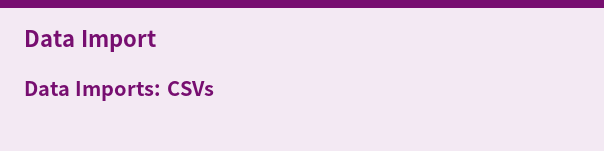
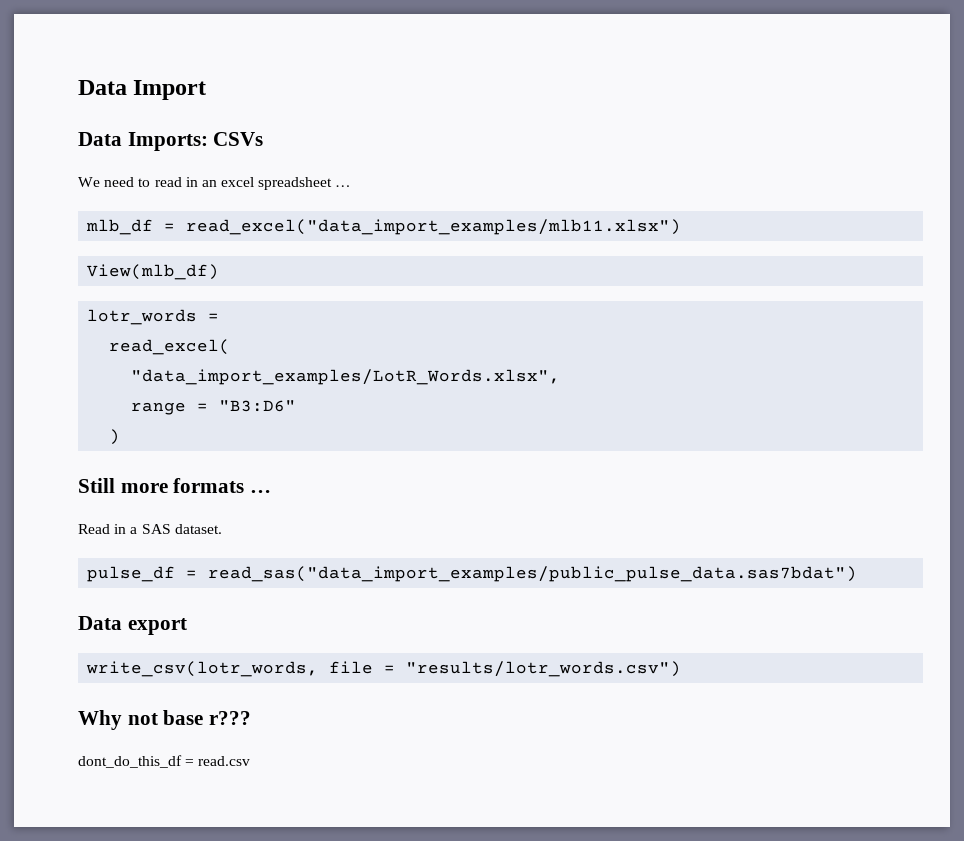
+ We need to read in an excel spreadsheet …
+ mlb_df = read_excel("data_import_examples/mlb11.xlsx")
+ View(mlb_df)
+ lotr_words =
+ read_excel(
+ "data_import_examples/LotR_Words.xlsx",
+ range = "B3:D6"
+ )
+ Still more formats …
+ Read in a SAS dataset.
+ pulse_df = read_sas("data_import_examples/public_pulse_data.sas7bdat")
+ Data export
+ write_csv(lotr_words, file = "results/lotr_words.csv")
+ Why not base r???
+ dont_do_this_df = read.csv

